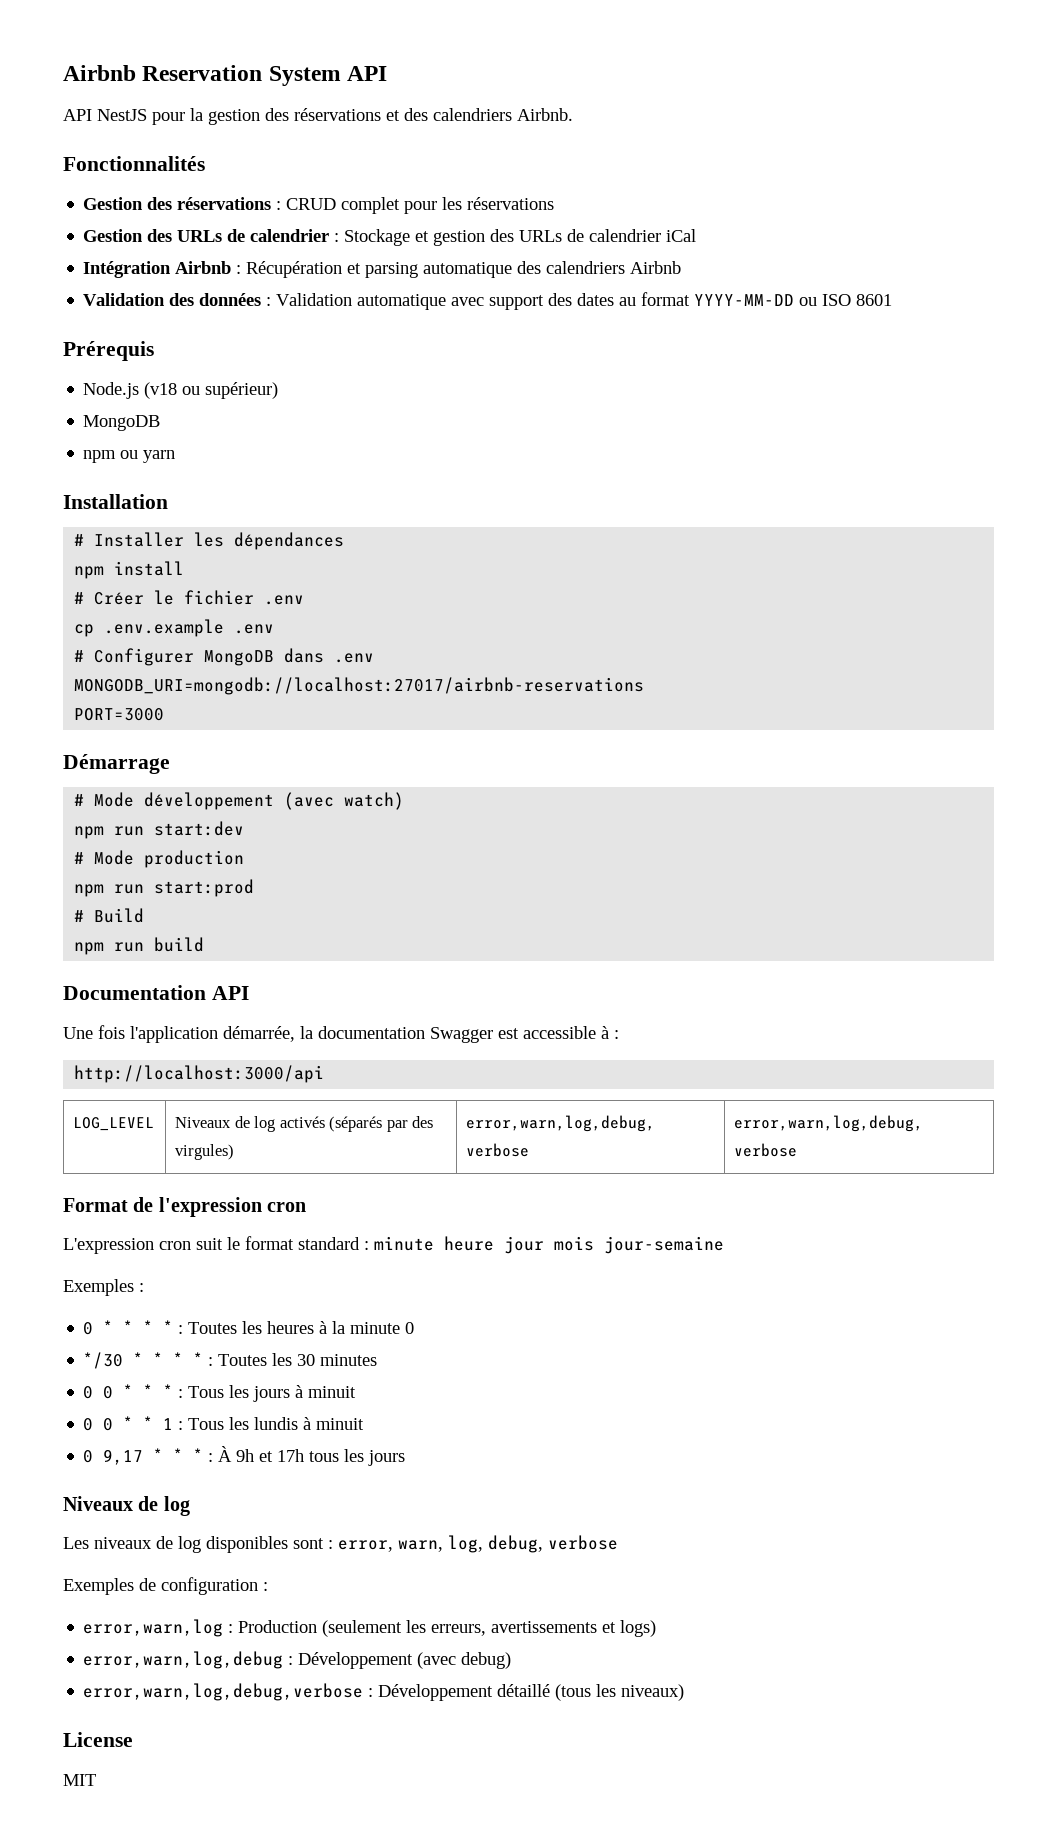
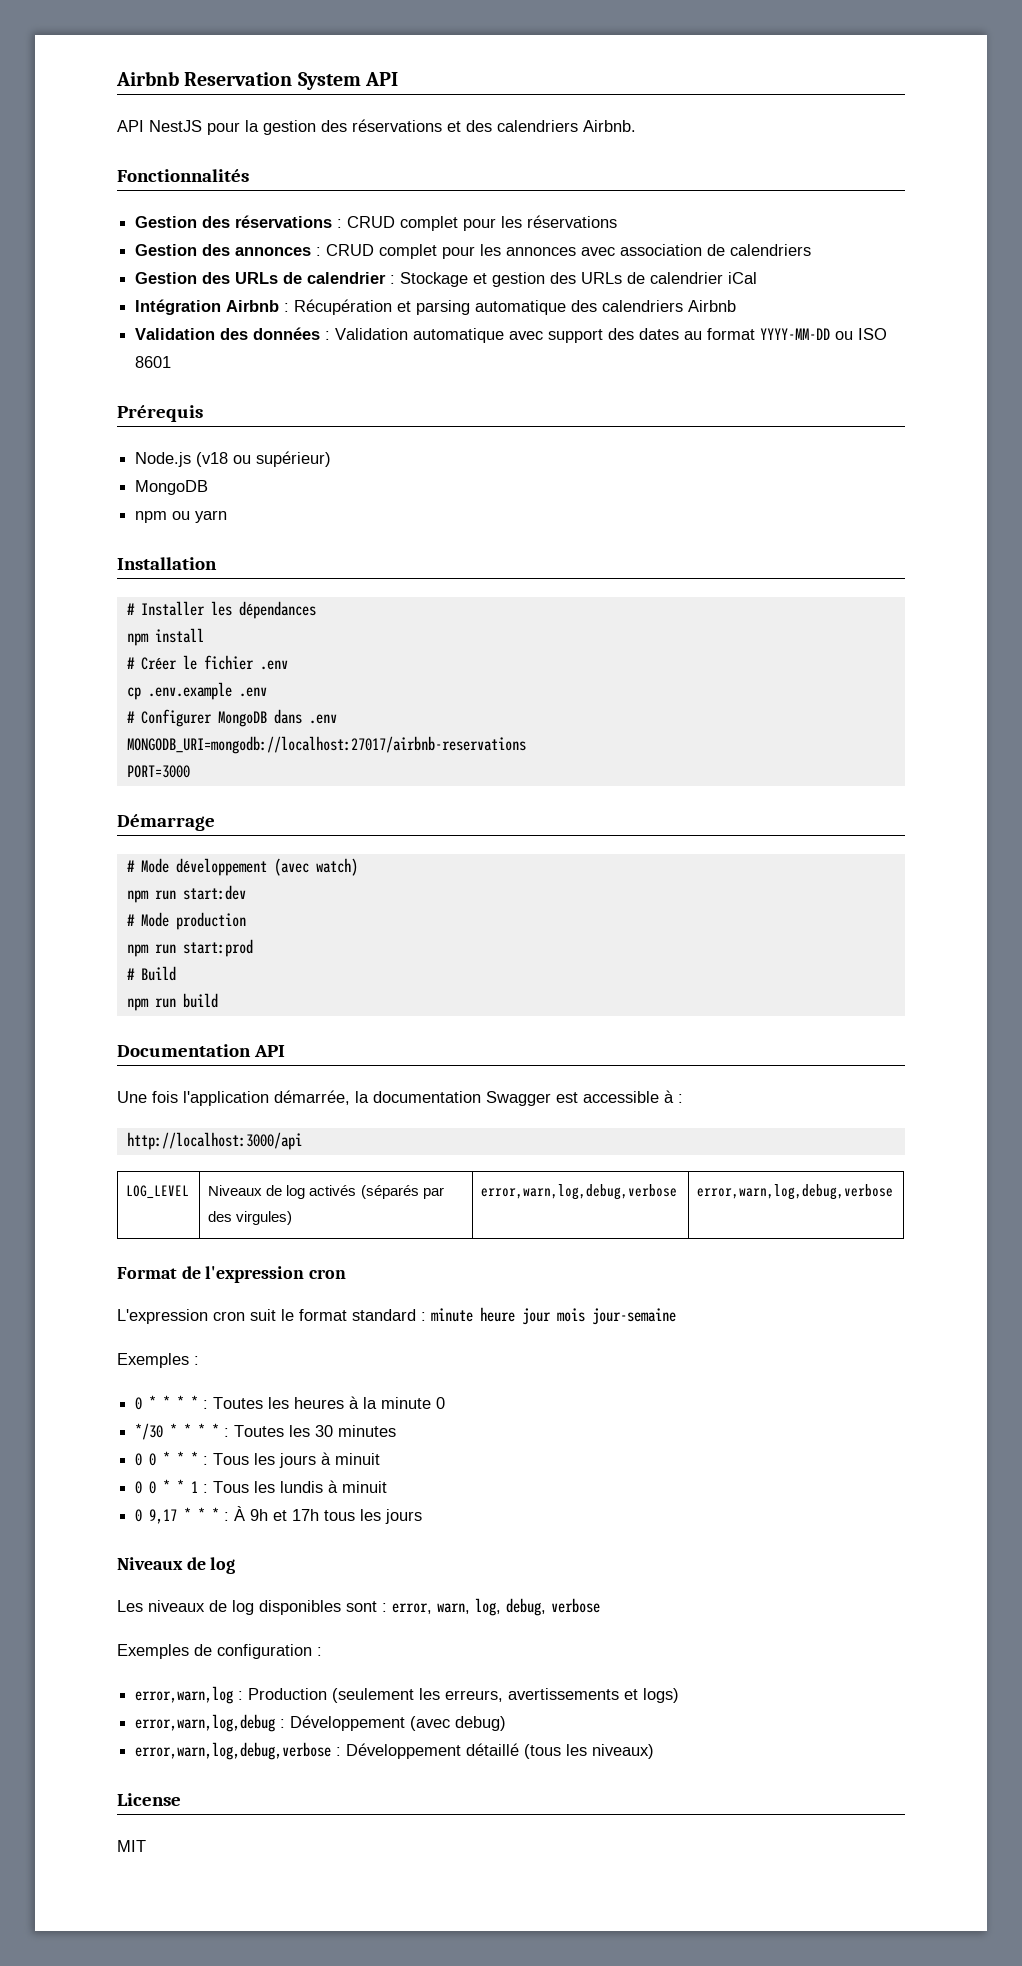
+ Gestion des annonces : CRUD complet pour les annonces avec association de calendriers

